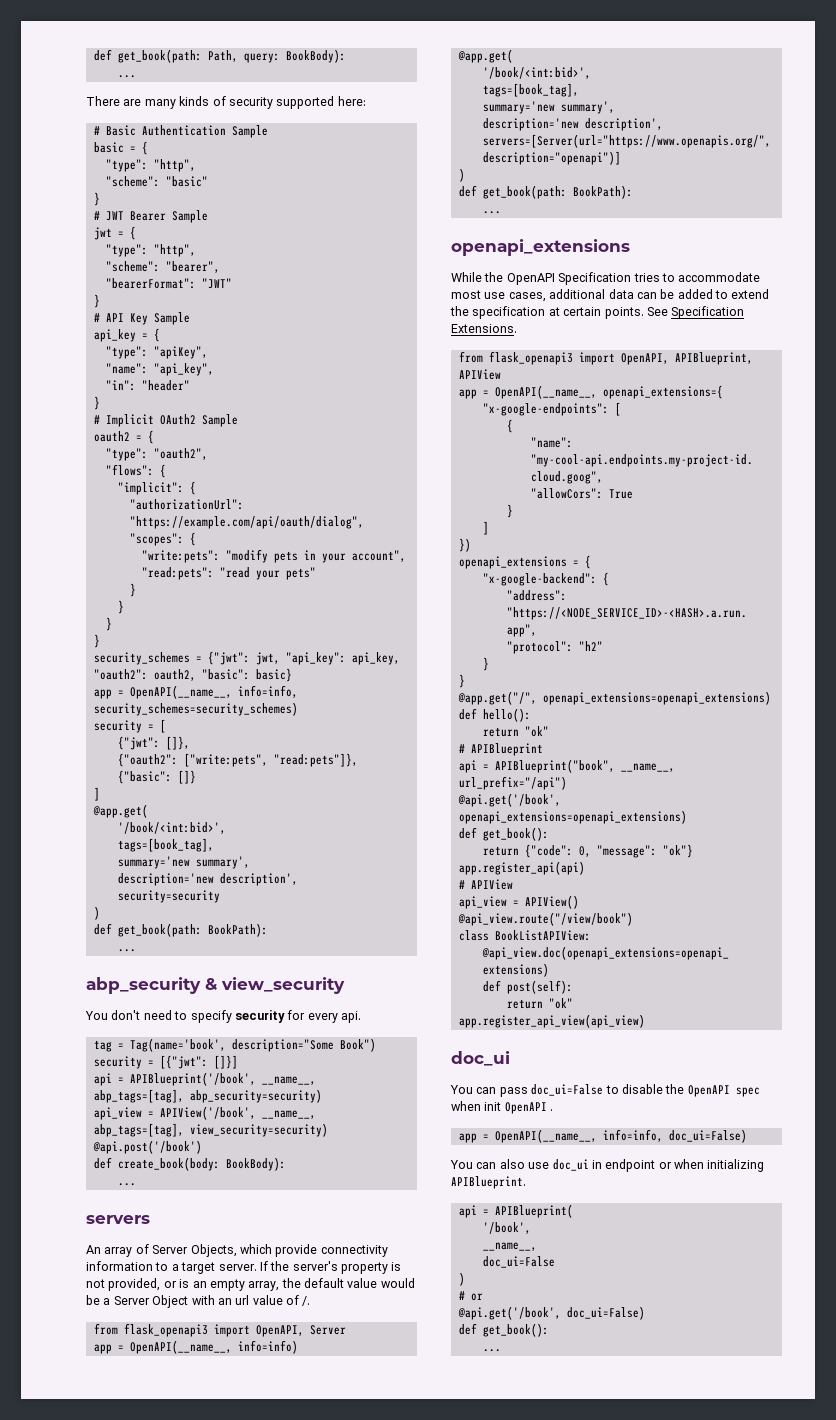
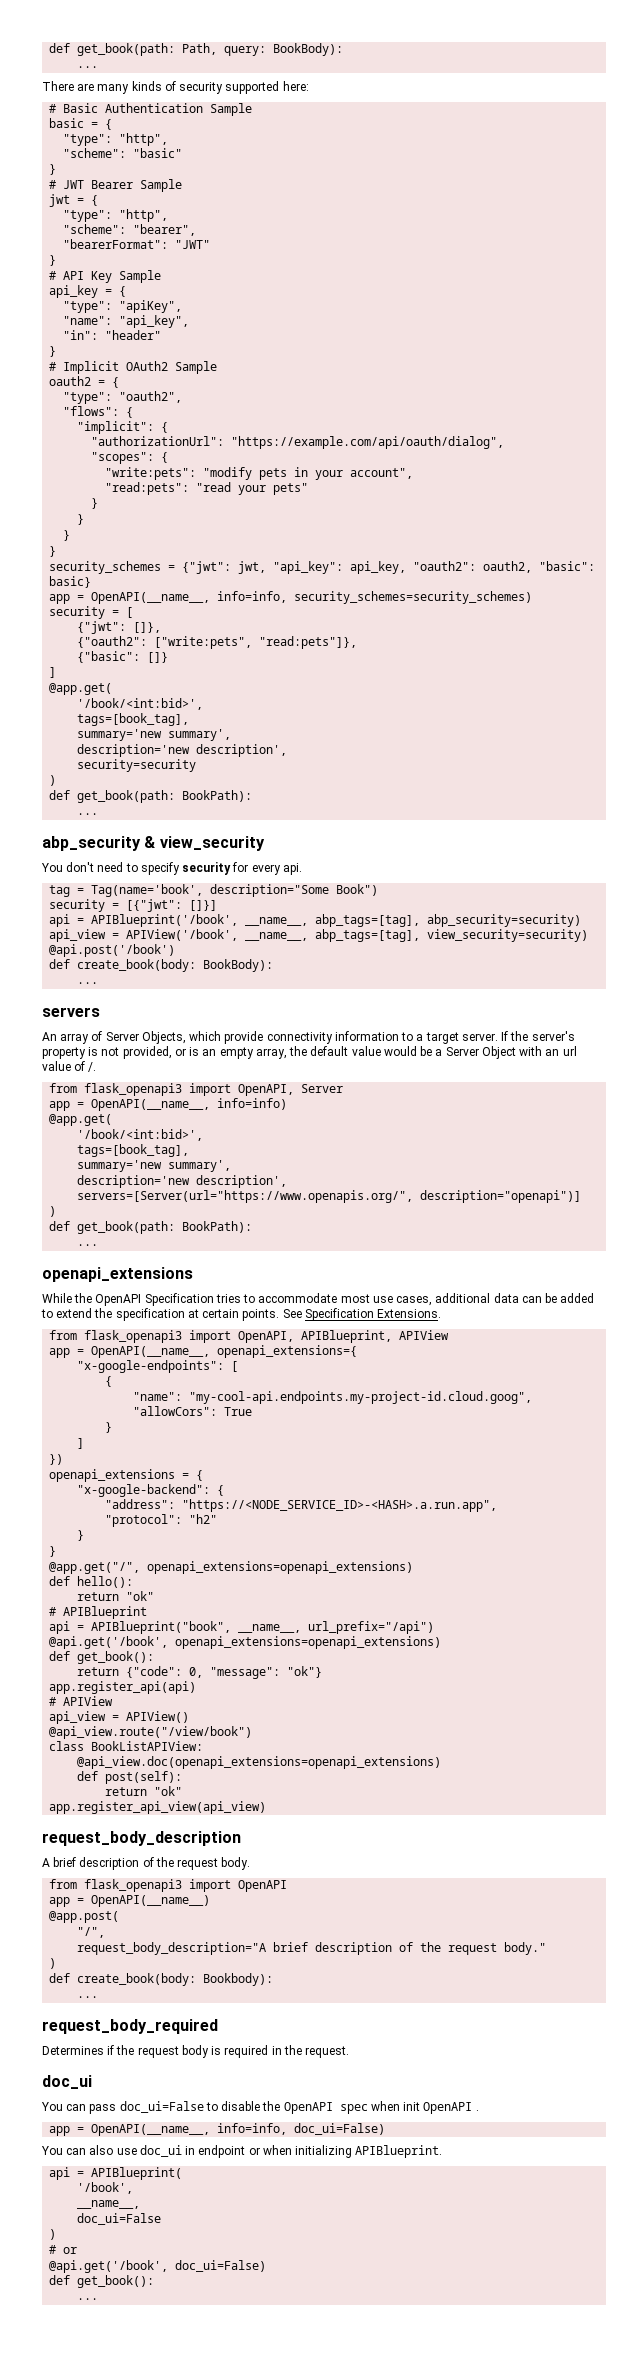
+ request_body_description
+ A brief description of the request body.
+ from flask_openapi3 import OpenAPI
+ app = OpenAPI(__name__)
+ @app.post(
+ "/",
+ request_body_description="A brief description of the request body."
+ )
+ def create_book(body: Bookbody):
+ ...
+ request_body_required
+ Determines if the request body is required in the request.

